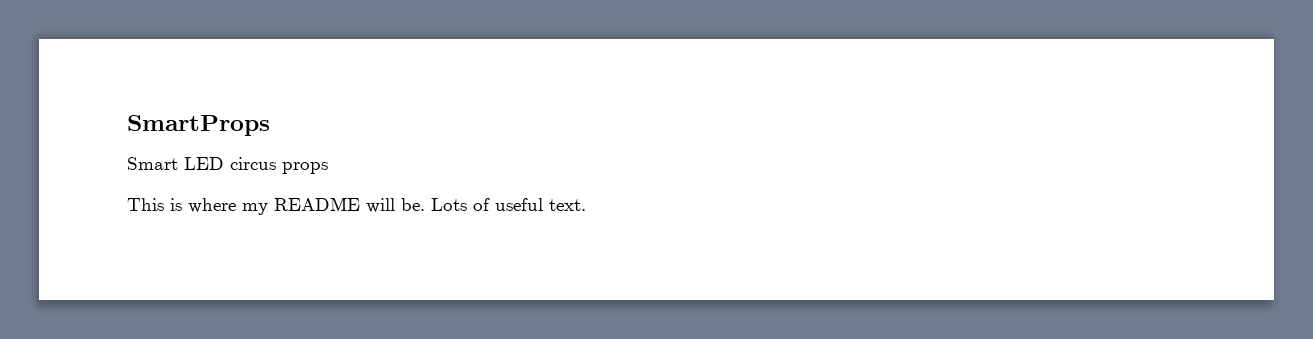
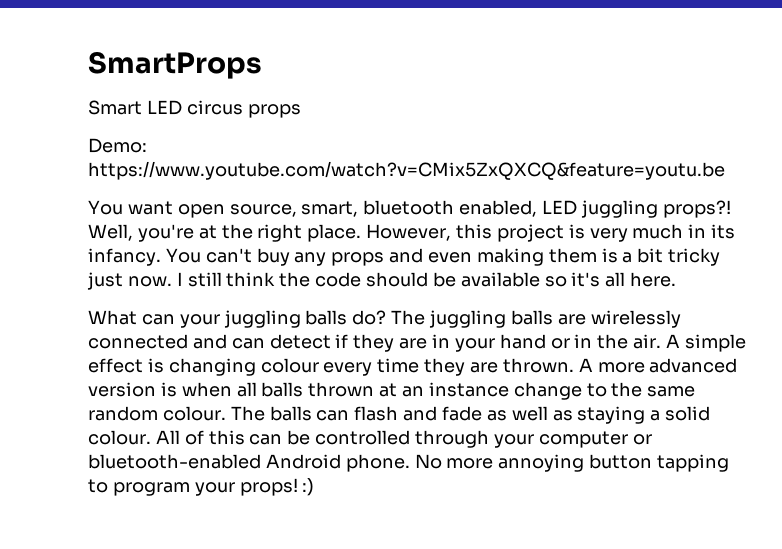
- This is where my README will be. Lots of useful text.
+ Demo: https://www.youtube.com/watch?v=CMix5ZxQXCQ&feature=youtu.be
+ You want open source, smart, bluetooth enabled, LED juggling props?! Well, you're at the right place. However, this project is very much in its infancy. You can't buy any props and even making them is a bit tricky just now. I still think the code should be available so it's all here.
+ What can your juggling balls do? The juggling balls are wirelessly connected and can detect if they are in your hand or in the air. A simple effect is changing colour every time they are thrown. A more advanced version is when all balls thrown at an instance change to the same random colour. The balls can flash and fade as well as staying a solid colour. All of this can be controlled through your computer or bluetooth-enabled Android phone. No more annoying button tapping to program your props! :)

